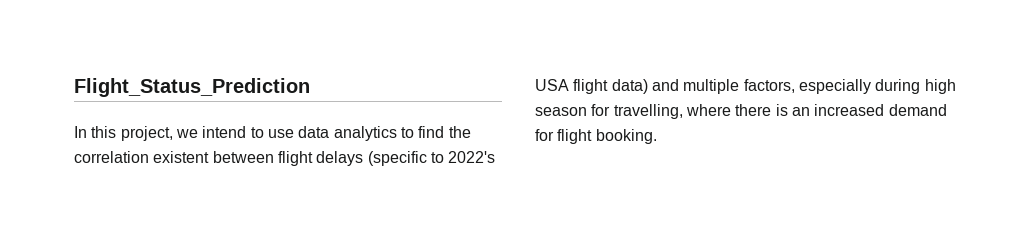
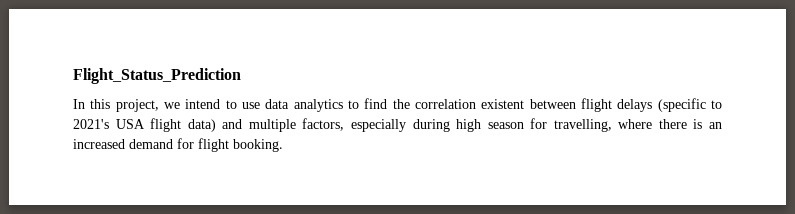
- In this project, we intend to use data analytics to find the correlation existent between flight delays (specific to 2022's USA flight data) and multiple factors, especially during high season for travelling, where there is an increased demand for flight booking.
+ In this project, we intend to use data analytics to find the correlation existent between flight delays (specific to 2021's USA flight data) and multiple factors, especially during high season for travelling, where there is an increased demand for flight booking.

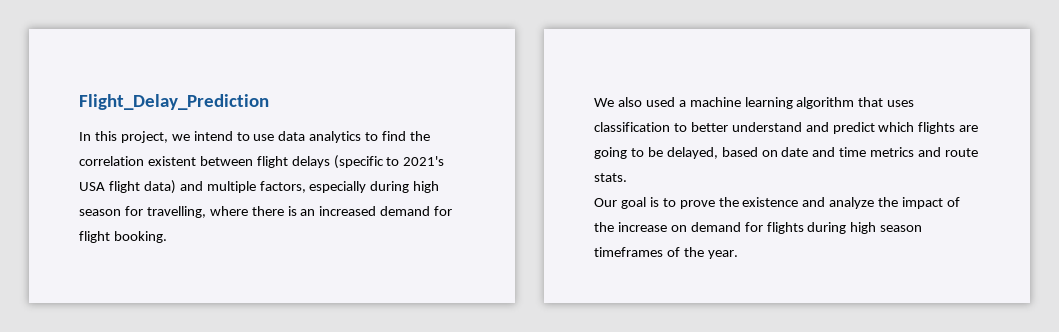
- Flight_Status_Prediction
+ Flight_Delay_Prediction
+ We also used a machine learning algorithm that uses classification to better understand and predict which flights are going to be delayed, based on date and time metrics and route stats.
+ Our goal is to prove the existence and analyze the impact of the increase on demand for flights during high season timeframes of the year.

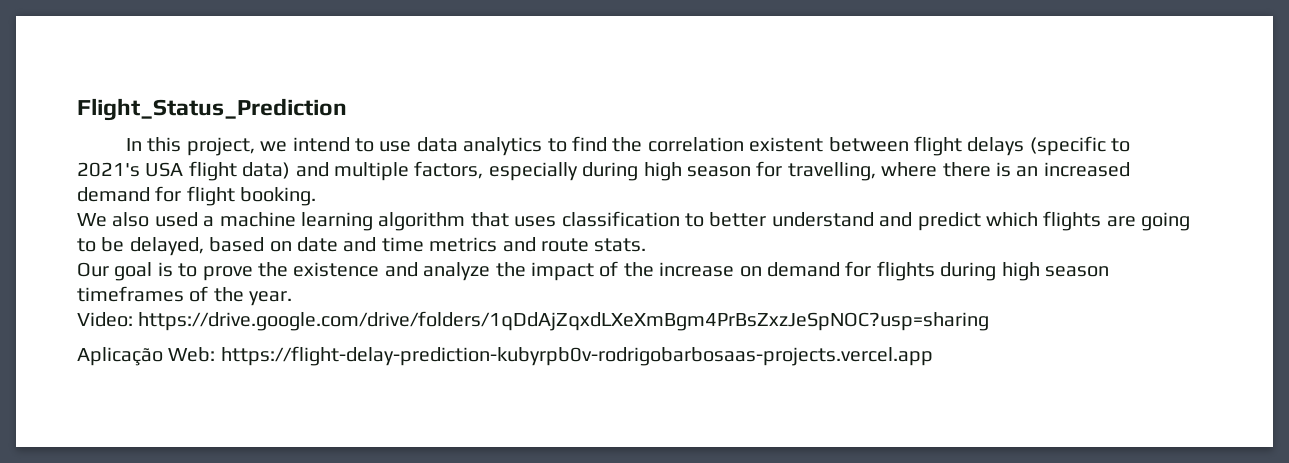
- Flight_Delay_Prediction
+ Flight_Status_Prediction
+ Video: https://drive.google.com/drive/folders/1qDdAjZqxdLXeXmBgm4PrBsZxzJeSpNOC?usp=sharing
+ Aplicação Web: https://flight-delay-prediction-kubyrpb0v-rodrigobarbosaas-projects.vercel.app

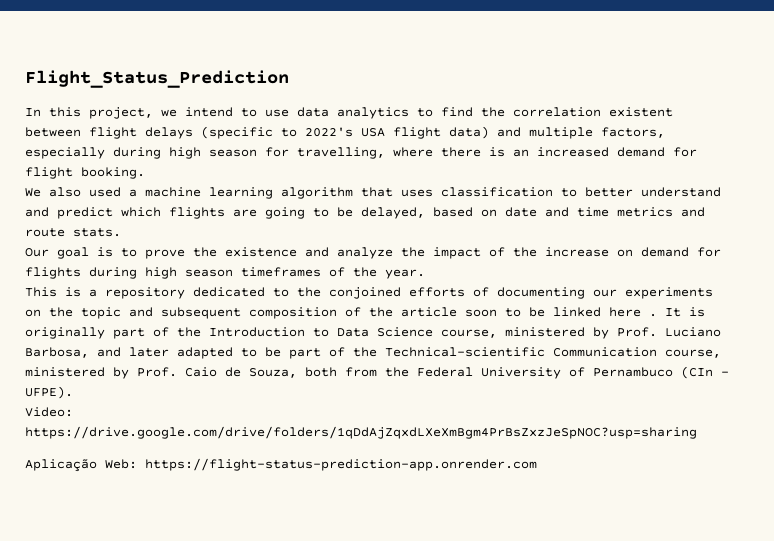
- In this project, we intend to use data analytics to find the correlation existent between flight delays (specific to 2021's USA flight data) and multiple factors, especially during high season for travelling, where there is an increased demand for flight booking.
+ In this project, we intend to use data analytics to find the correlation existent between flight delays (specific to 2022's USA flight data) and multiple factors, especially during high season for travelling, where there is an increased demand for flight booking.
+ This is a repository dedicated to the conjoined efforts of documenting our experiments on the topic and subsequent composition of the article soon to be linked here . It is originally part of the Introduction to Data Science course, ministered by Prof. Luciano Barbosa, and later adapted to be part of the Technical-scientific Communication course, ministered by Prof. Caio de Souza, both from the Federal University of Pernambuco (CIn - UFPE).
- Aplicação Web: https://flight-delay-prediction-kubyrpb0v-rodrigobarbosaas-projects.vercel.app
+ Aplicação Web: https://flight-status-prediction-app.onrender.com

